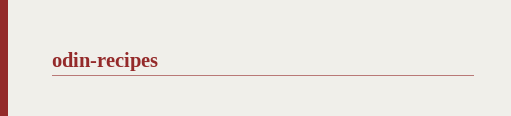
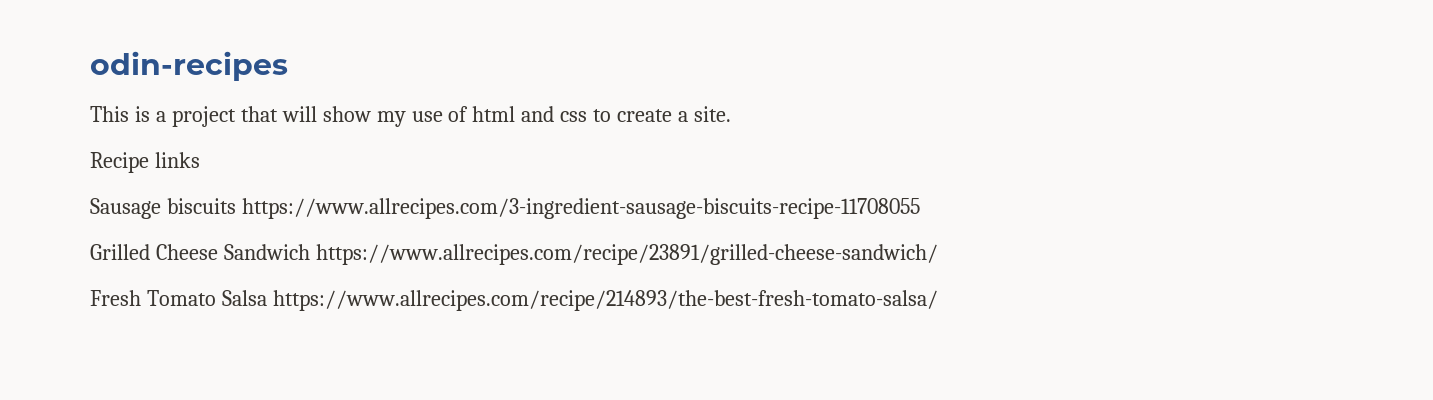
+ This is a project that will show my use of html and css to create a site.
+ Recipe links
+ Sausage biscuits https://www.allrecipes.com/3-ingredient-sausage-biscuits-recipe-11708055
+ Grilled Cheese Sandwich https://www.allrecipes.com/recipe/23891/grilled-cheese-sandwich/
+ Fresh Tomato Salsa https://www.allrecipes.com/recipe/214893/the-best-fresh-tomato-salsa/

